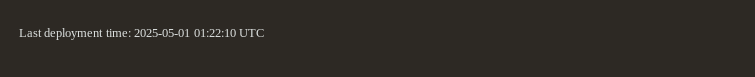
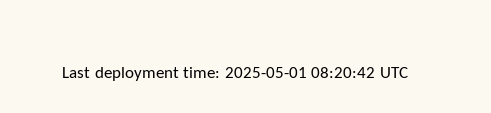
- Last deployment time: 2025-05-01 01:22:10 UTC
+ Last deployment time: 2025-05-01 08:20:42 UTC

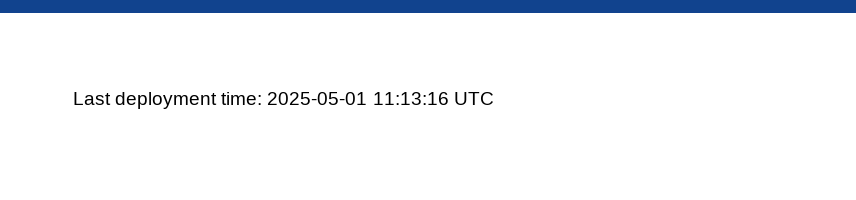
- Last deployment time: 2025-05-01 08:20:42 UTC
+ Last deployment time: 2025-05-01 11:13:16 UTC

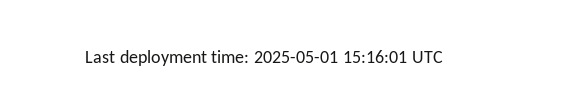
- Last deployment time: 2025-05-01 11:13:16 UTC
+ Last deployment time: 2025-05-01 15:16:01 UTC

